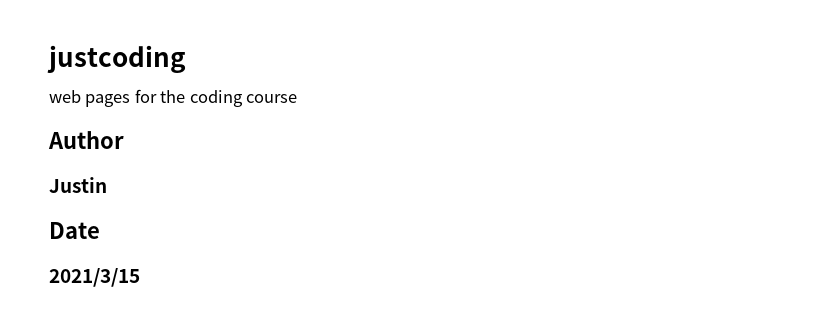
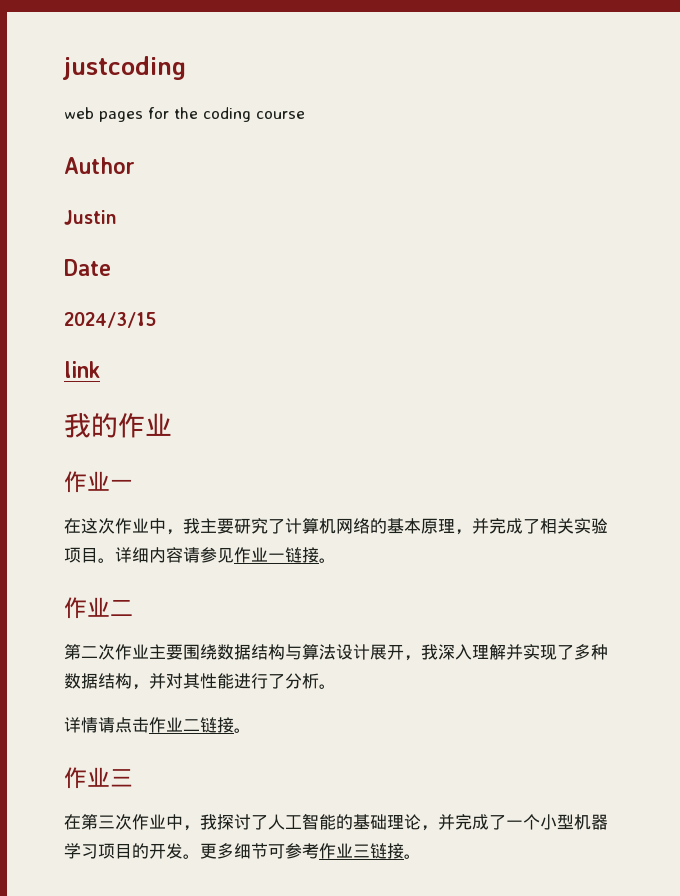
- 2021/3/15
+ 2024/3/15
+ link
+ 我的作业
+ 作业一
+ 在这次作业中，我主要研究了计算机网络的基本原理，并完成了相关实验项目。详细内容请参见作业一链接。
+ 作业二
+ 第二次作业主要围绕数据结构与算法设计展开，我深入理解并实现了多种数据结构，并对其性能进行了分析。
+ 详情请点击作业二链接。
+ 作业三
+ 在第三次作业中，我探讨了人工智能的基础理论，并完成了一个小型机器学习项目的开发。更多细节可参考作业三链接。

